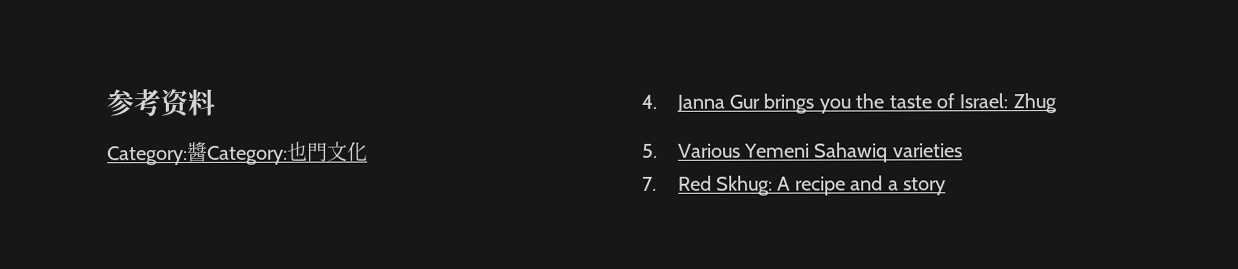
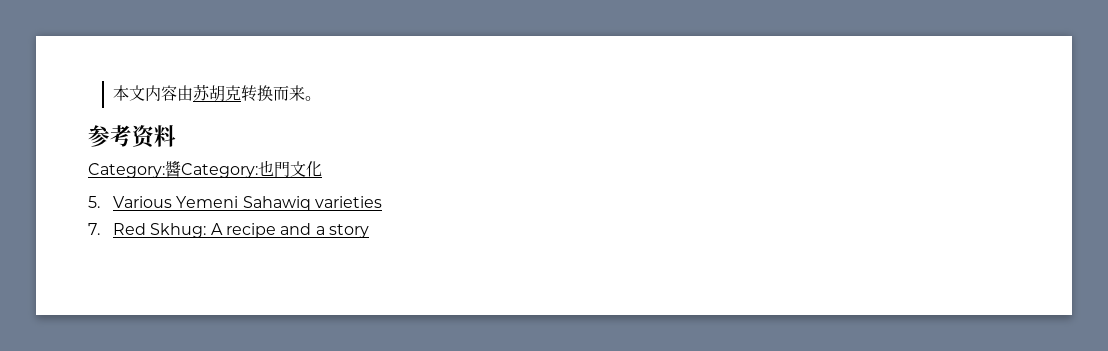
+ 本文内容由苏胡克转换而来。
- 4. Janna Gur brings you the taste of Israel: Zhug

